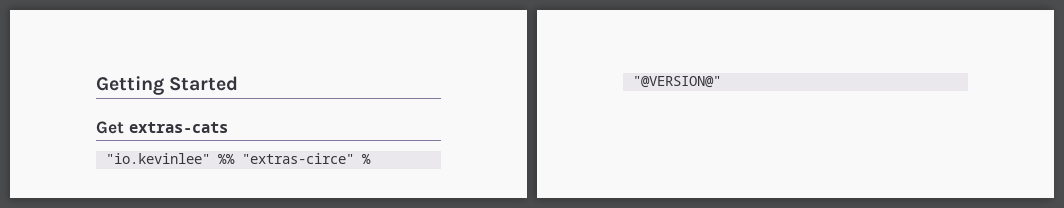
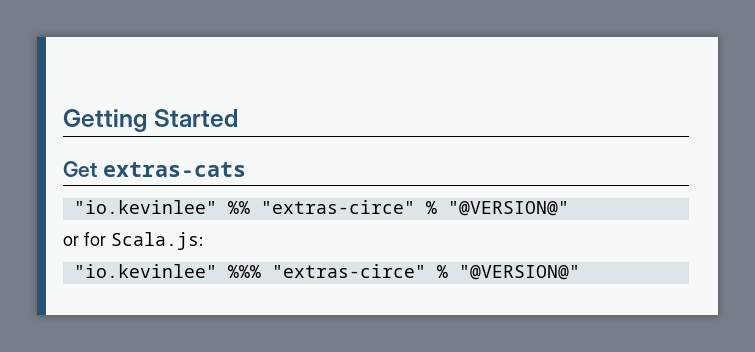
+ or for Scala.js:
+ "io.kevinlee" %%% "extras-circe" % "@VERSION@"

